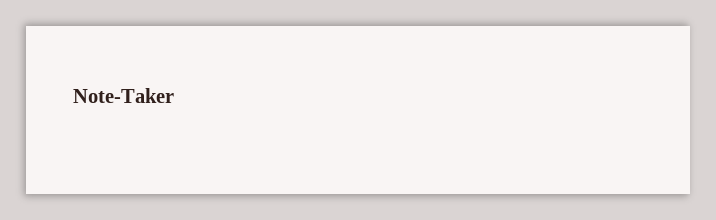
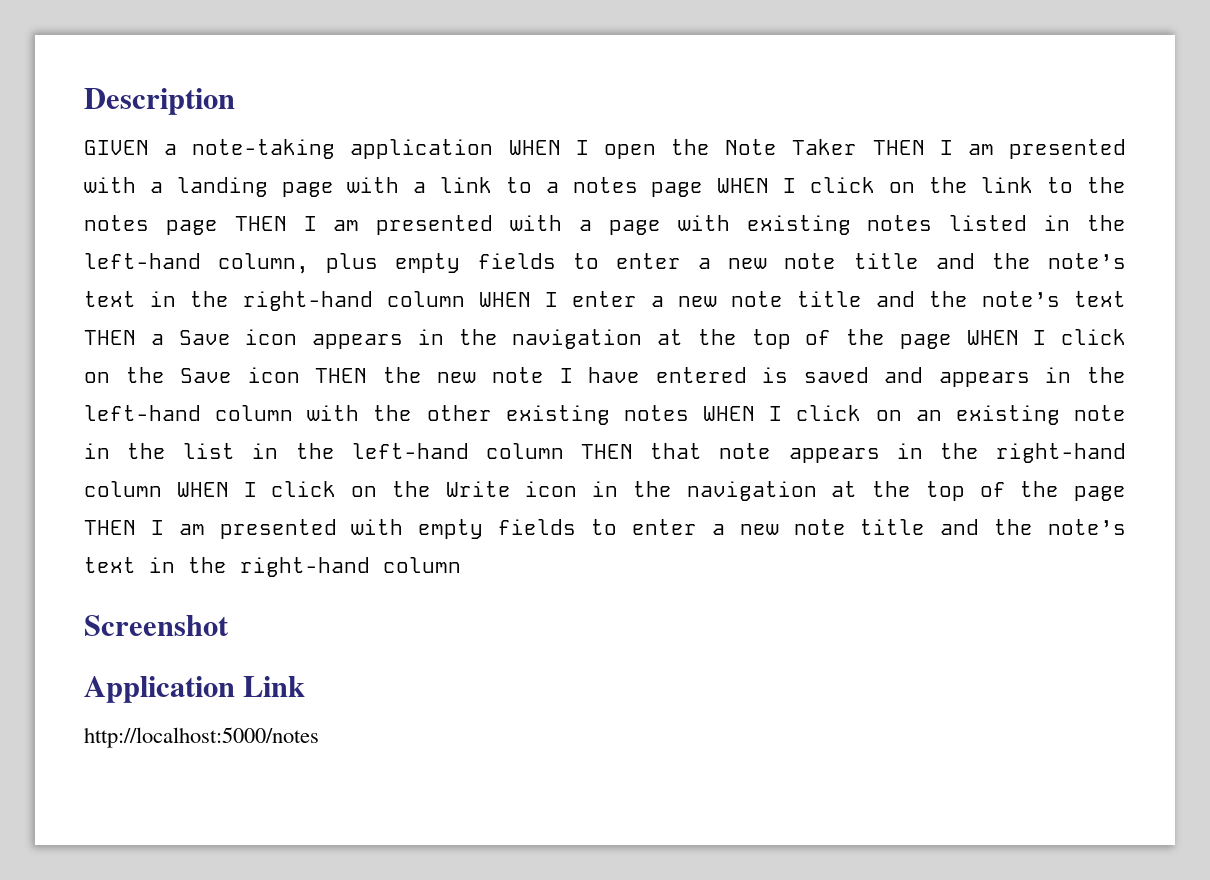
- Note-Taker
+ Description
+ GIVEN a note-taking application WHEN I open the Note Taker THEN I am presented with a landing page with a link to a notes page WHEN I click on the link to the notes page THEN I am presented with a page with existing notes listed in the left-hand column, plus empty fields to enter a new note title and the note’s text in the right-hand column WHEN I enter a new note title and the note’s text THEN a Save icon appears in the navigation at the top of the page WHEN I click on the Save icon THEN the new note I have entered is saved and appears in the left-hand column with the other existing notes WHEN I click on an existing note in the list in the left-hand column THEN that note appears in the right-hand column WHEN I click on the Write icon in the navigation at the top of the page THEN I am presented with empty fields to enter a new note title and the note’s text in the right-hand column
+ Screenshot
+ Application Link
+ http://localhost:5000/notes

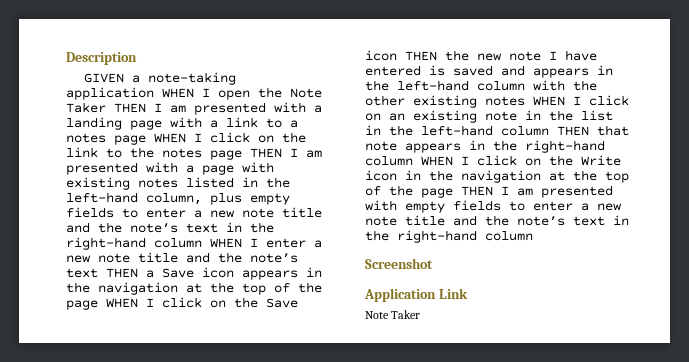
  Application Link
- http://localhost:5000/notes
+ Note Taker

